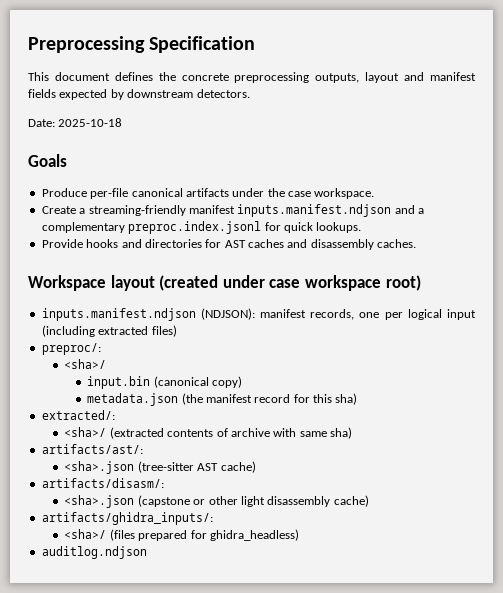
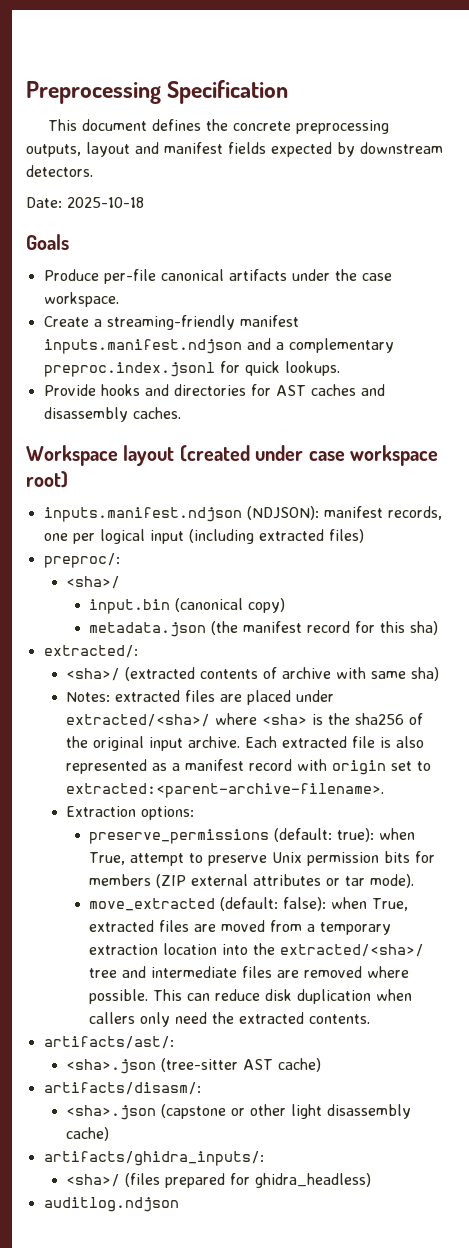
+ Notes: extracted files are placed under extracted/<sha>/ where <sha> is the sha256 of the original input archive. Each extracted file is also represented as a manifest record with origin set to extracted:<parent-archive-filename>.
+ Extraction options:
+ preserve_permissions (default: true): when True, attempt to preserve Unix permission bits for members (ZIP external attributes or tar mode).
+ move_extracted (default: false): when True, extracted files are moved from a temporary extraction location into the extracted/<sha>/ tree and intermediate files are removed where possible. This can reduce disk duplication when callers only need the extracted contents.

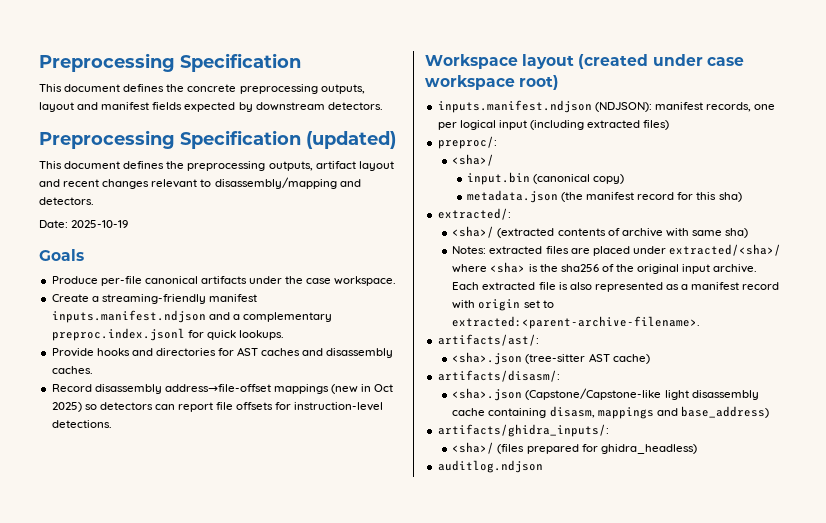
+ Preprocessing Specification (updated)
+ This document defines the preprocessing outputs, artifact layout and recent changes relevant to disassembly/mapping and detectors.
- Date: 2025-10-18
+ Date: 2025-10-19
+ Record disassembly address→file-offset mappings (new in Oct 2025) so detectors can report file offsets for instruction-level detections.
- Extraction options:
- preserve_permissions (default: true): when True, attempt to preserve Unix permission bits for members (ZIP external attributes or tar mode).
- move_extracted (default: false): when True, extracted files are moved from a temporary extraction location into the extracted/<sha>/ tree and intermediate files are removed where possible. This can reduce disk duplication when callers only need the extracted contents.
- <sha>.json (capstone or other light disassembly cache)
+ <sha>.json (Capstone/Capstone-like light disassembly cache containing disasm, mappings and base_address)

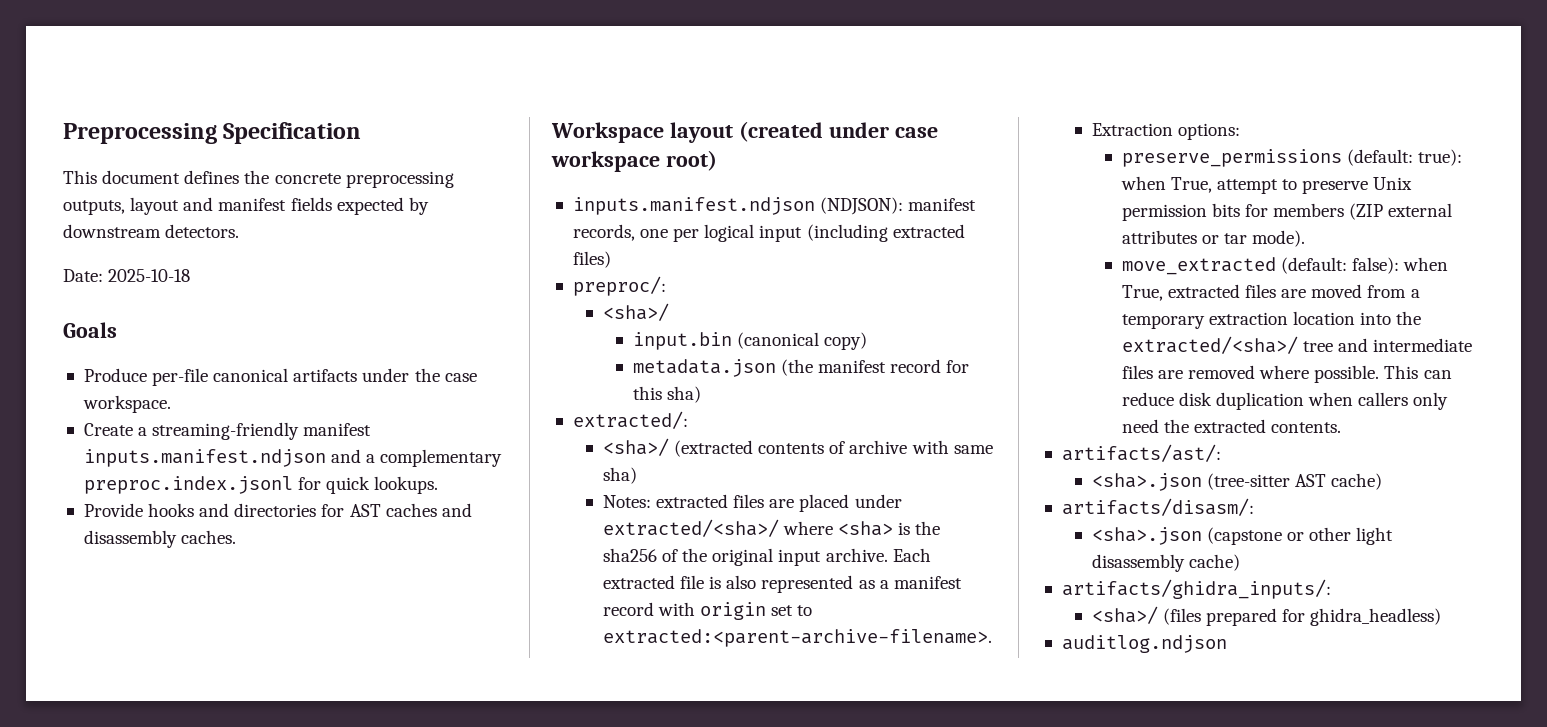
- Preprocessing Specification (updated)
- This document defines the preprocessing outputs, artifact layout and recent changes relevant to disassembly/mapping and detectors.
- Date: 2025-10-19
+ Date: 2025-10-18
- Record disassembly address→file-offset mappings (new in Oct 2025) so detectors can report file offsets for instruction-level detections.
+ Extraction options:
+ preserve_permissions (default: true): when True, attempt to preserve Unix permission bits for members (ZIP external attributes or tar mode).
+ move_extracted (default: false): when True, extracted files are moved from a temporary extraction location into the extracted/<sha>/ tree and intermediate files are removed where possible. This can reduce disk duplication when callers only need the extracted contents.
- <sha>.json (Capstone/Capstone-like light disassembly cache containing disasm, mappings and base_address)
+ <sha>.json (capstone or other light disassembly cache)

